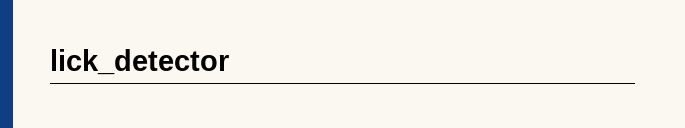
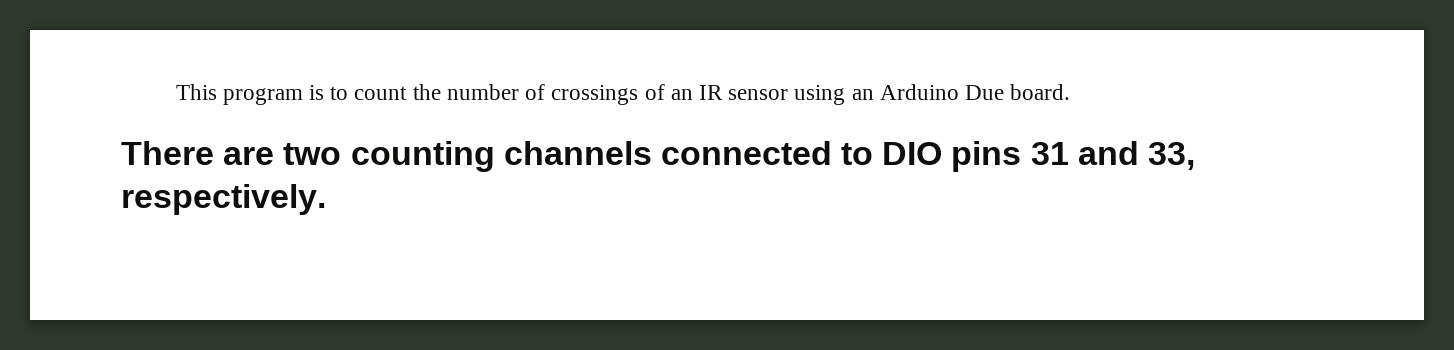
- lick_detector
+ This program is to count the number of crossings of an IR sensor using an Arduino Due board.
+ There are two counting channels connected to DIO pins 31 and 33, respectively.

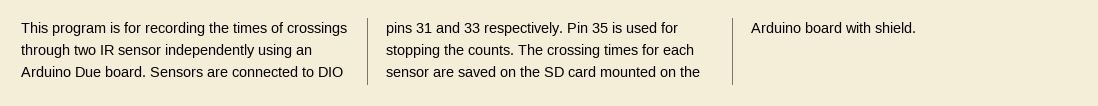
- This program is to count the number of crossings of an IR sensor using an Arduino Due board.
- There are two counting channels connected to DIO pins 31 and 33, respectively.
+ This program is for recording the times of crossings through two IR sensor independently using an Arduino Due board. Sensors are connected to DIO pins 31 and 33 respectively. Pin 35 is used for stopping the counts. The crossing times for each sensor are saved on the SD card mounted on the Arduino board with shield.

